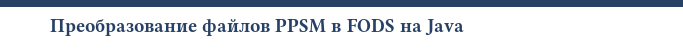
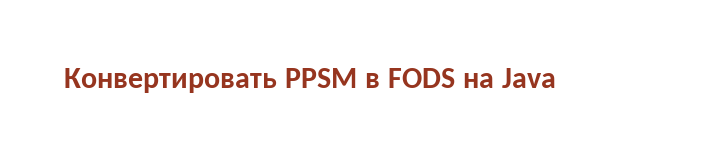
- Преобразование файлов PPSM в FODS на Java
+ Конвертировать PPSM в FODS на Java

